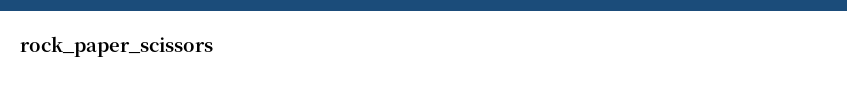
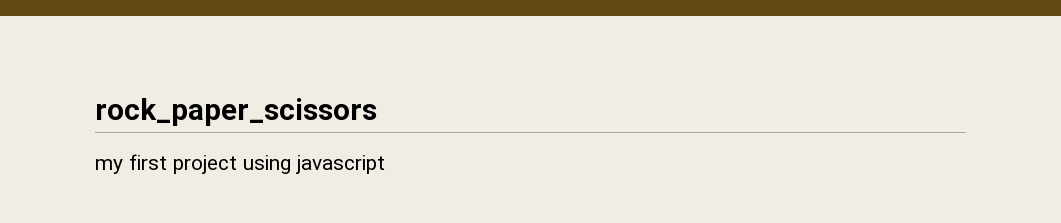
+ my first project using javascript

